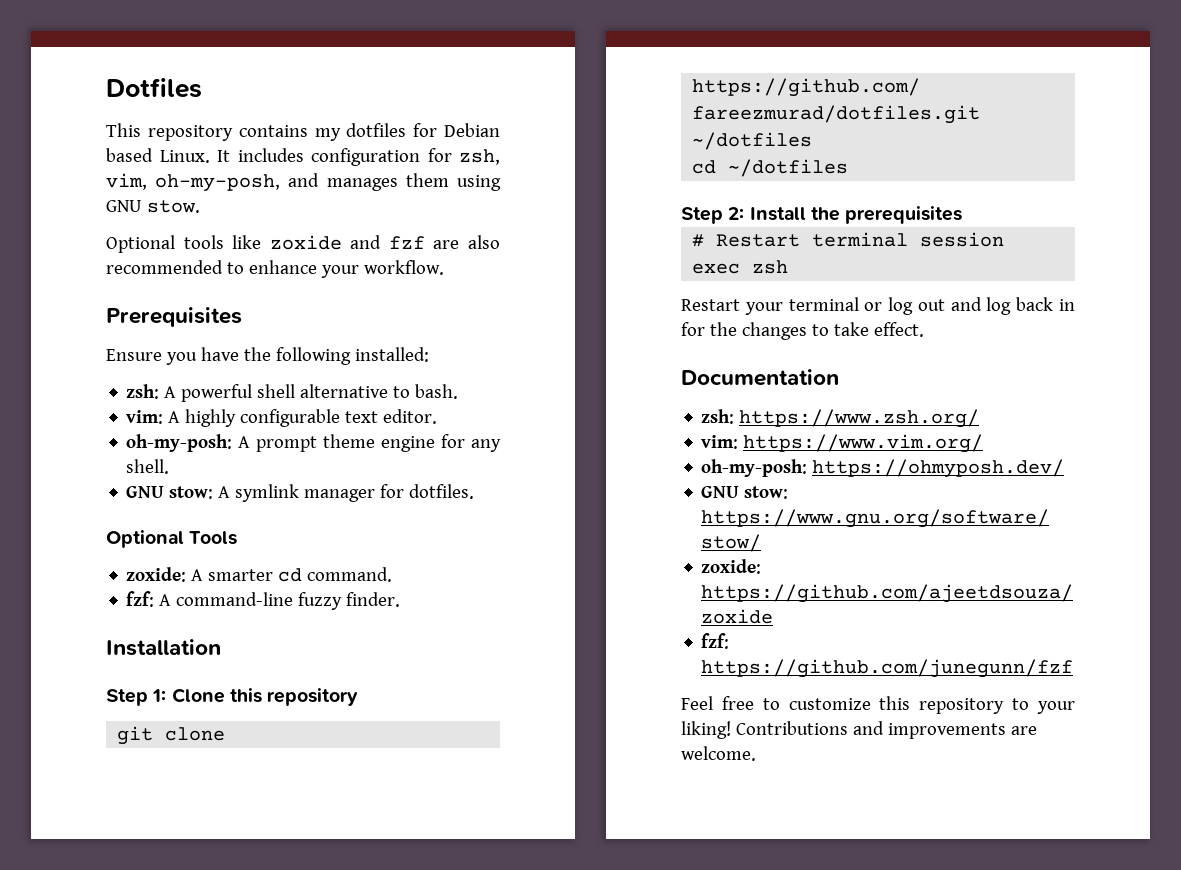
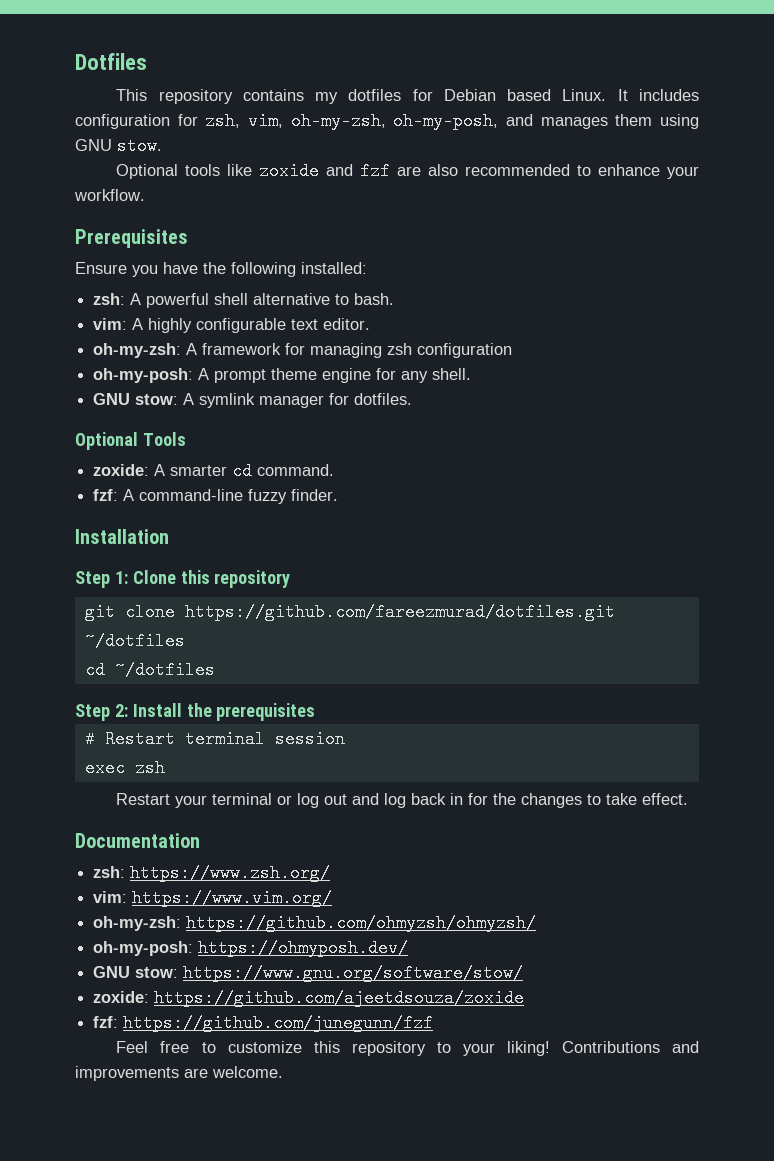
- It includes configuration for zsh, vim, oh-my-posh, and manages them using GNU stow.
+ It includes configuration for zsh, vim, oh-my-zsh, oh-my-posh, and manages them using GNU stow.
+ oh-my-zsh: A framework for managing zsh configuration
+ oh-my-zsh: https://github.com/ohmyzsh/ohmyzsh/

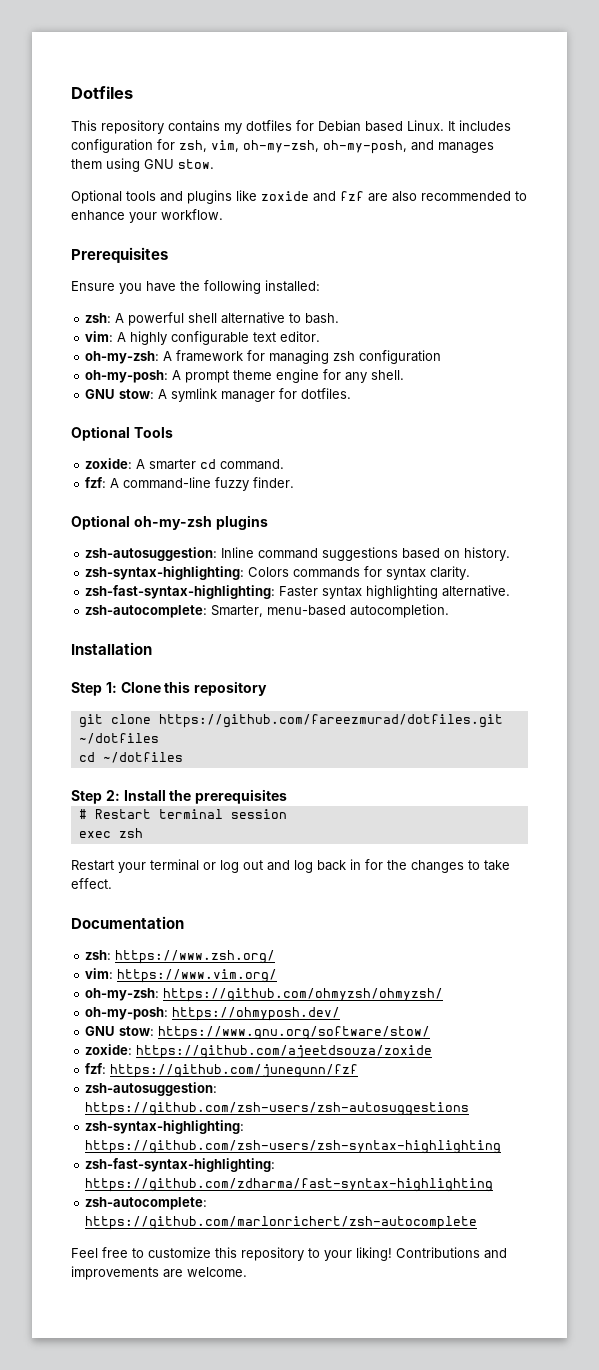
- Optional tools like zoxide and fzf are also recommended to enhance your workflow.
+ Optional tools and plugins like zoxide and fzf are also recommended to enhance your workflow.
+ Optional oh-my-zsh plugins
+ zsh-autosuggestion: Inline command suggestions based on history.
+ zsh-syntax-highlighting: Colors commands for syntax clarity.
+ zsh-fast-syntax-highlighting: Faster syntax highlighting alternative.
+ zsh-autocomplete: Smarter, menu-based autocompletion.
+ zsh-autosuggestion: https://github.com/zsh-users/zsh-autosuggestions
+ zsh-syntax-highlighting: https://github.com/zsh-users/zsh-syntax-highlighting
+ zsh-fast-syntax-highlighting: https://github.com/zdharma/fast-syntax-highlighting
+ zsh-autocomplete: https://github.com/marlonrichert/zsh-autocomplete

